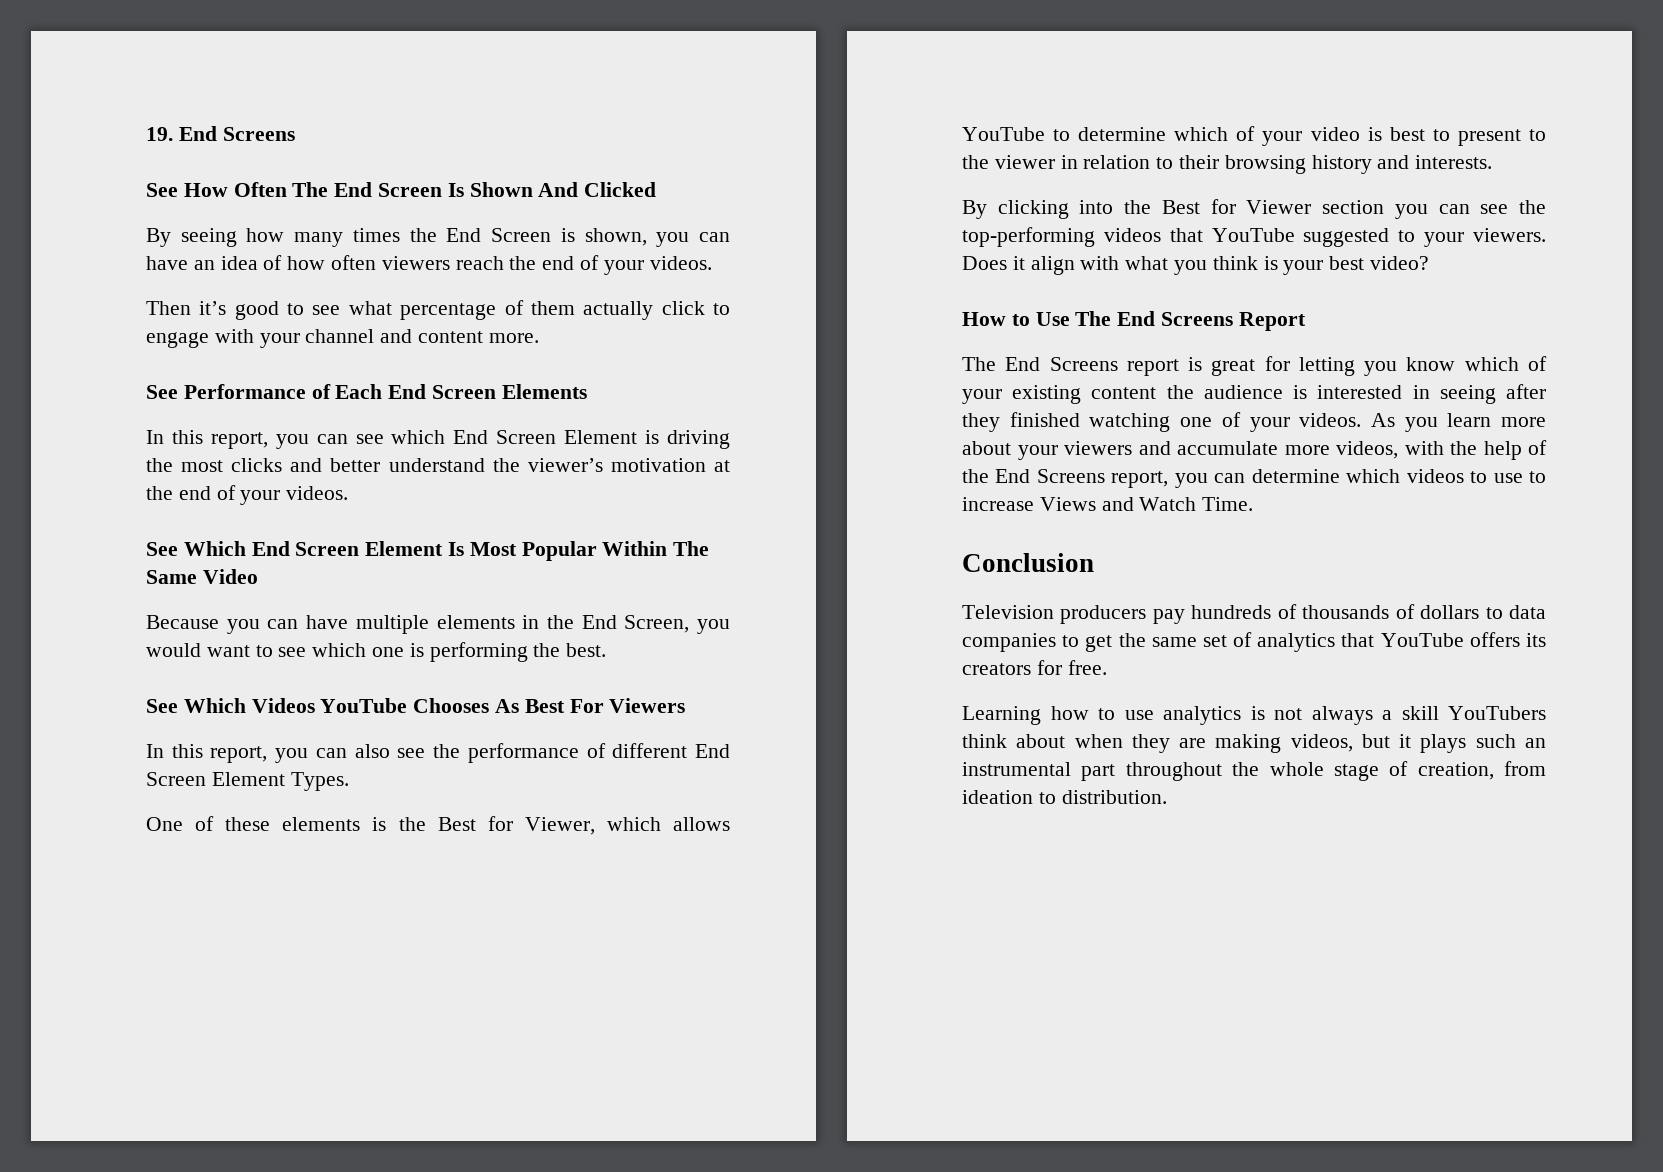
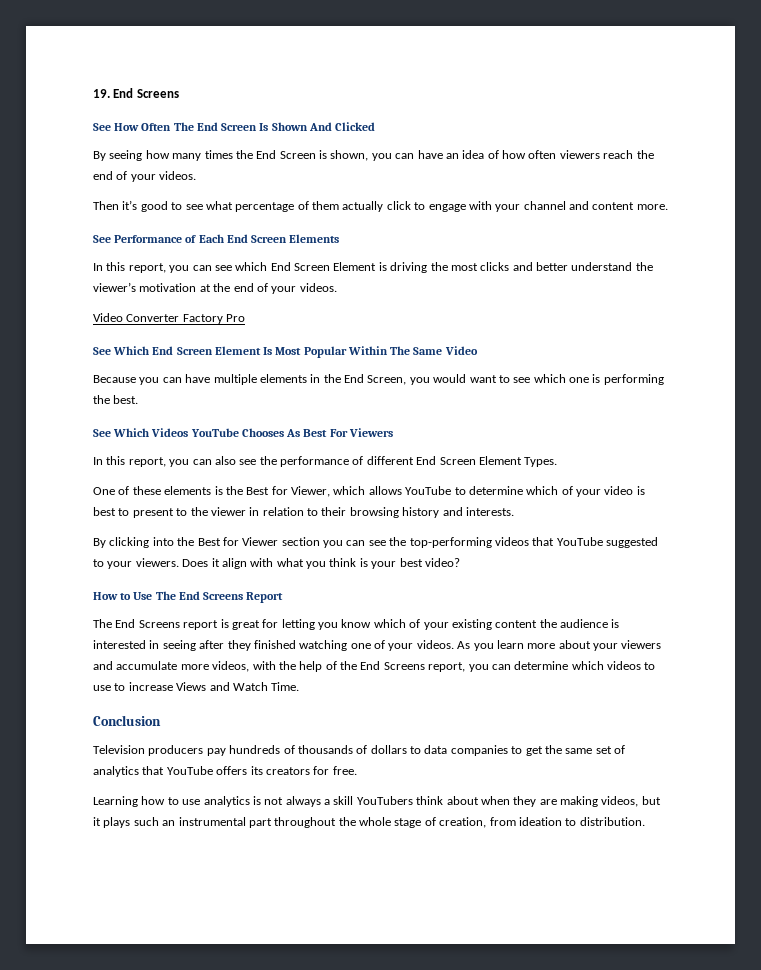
+ Video Converter Factory Pro

